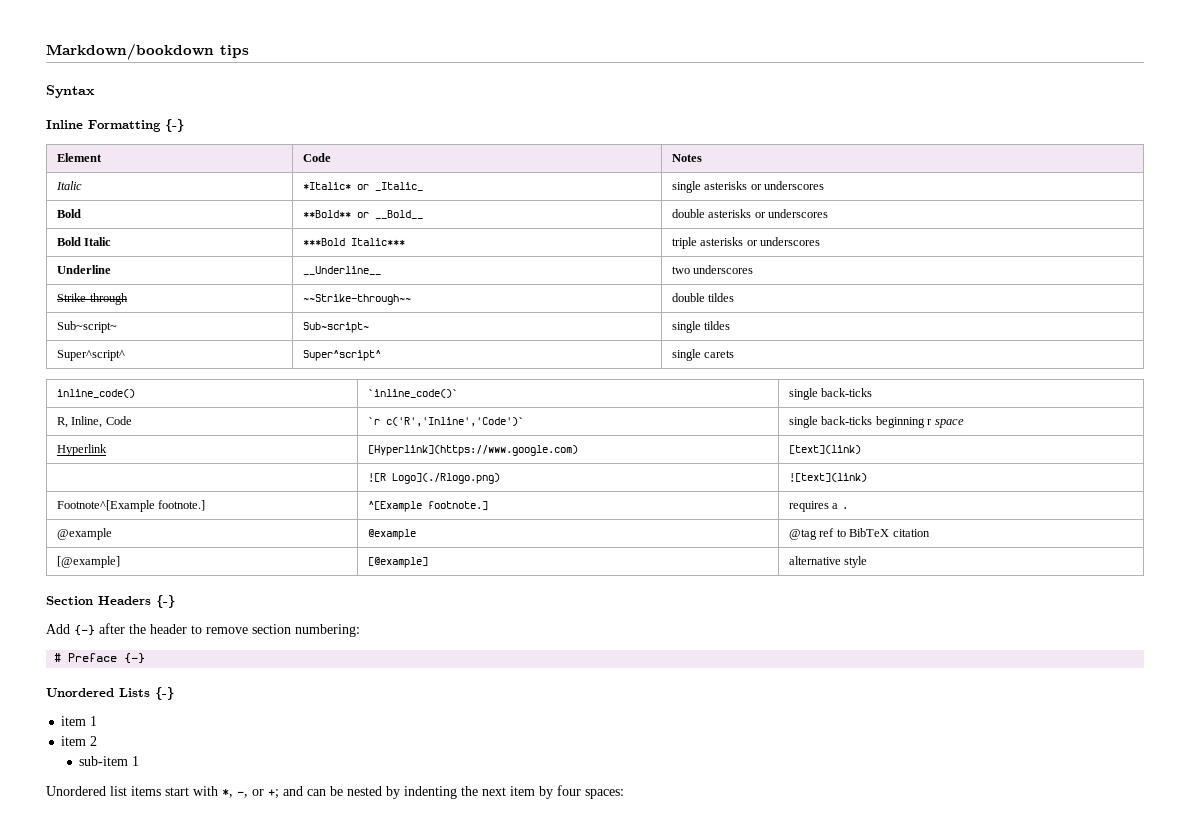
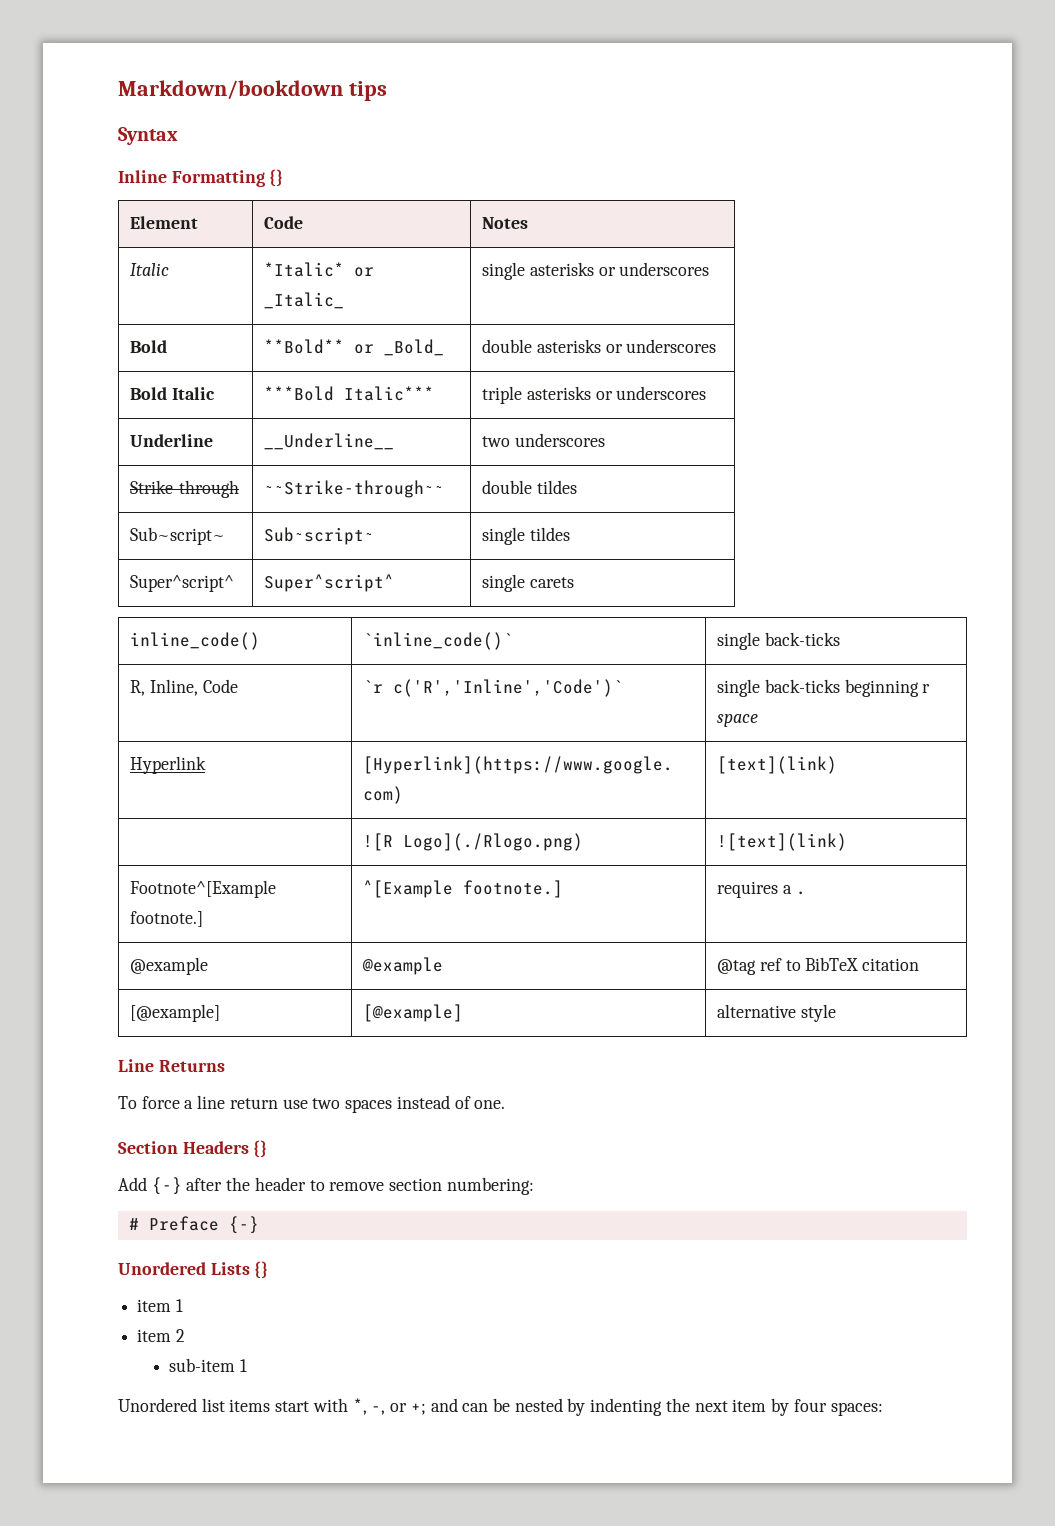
- Inline Formatting {-}
+ Inline Formatting {}
- Bold | **Bold** or __Bold__ | double asterisks or underscores
+ Bold | **Bold** or _Bold_ | double asterisks or underscores
+ Line Returns
+ To force a line return use two spaces instead of one.
- Section Headers {-}
+ Section Headers {}
- Unordered Lists {-}
+ Unordered Lists {}

